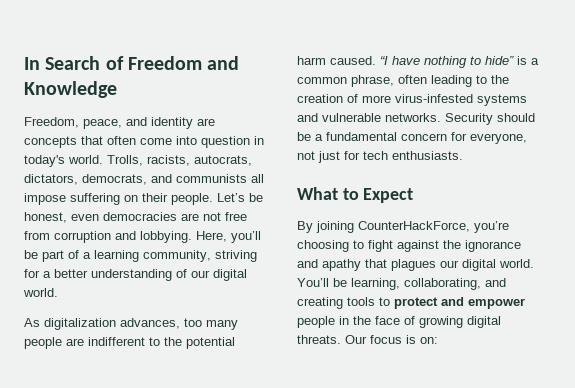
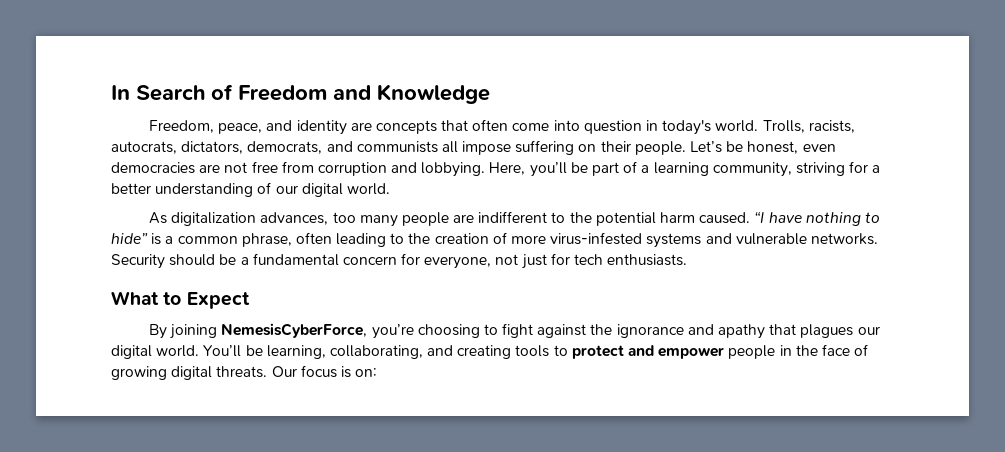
- By joining CounterHackForce, you’re choosing to fight against the ignorance and apathy that plagues our digital world.
+ By joining NemesisCyberForce, you’re choosing to fight against the ignorance and apathy that plagues our digital world.

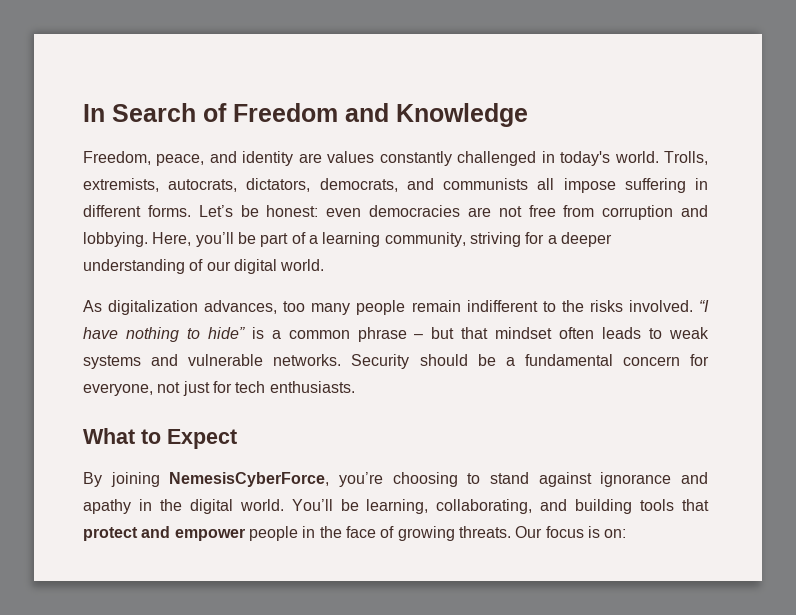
- Freedom, peace, and identity are concepts that often come into question in today's world.
+ Freedom, peace, and identity are values constantly challenged in today's world.
- Trolls, racists, autocrats, dictators, democrats, and communists all impose suffering on their people.
+ Trolls, extremists, autocrats, dictators, democrats, and communists all impose suffering in different forms.
- Let’s be honest, even democracies are not free from corruption and lobbying.
+ Let’s be honest: even democracies are not free from corruption and lobbying.
- Here, you’ll be part of a learning community, striving for a better understanding of our digital world.
+ Here, you’ll be part of a learning community, striving for a deeper understanding of our digital world.
- As digitalization advances, too many people are indifferent to the potential harm caused.
+ As digitalization advances, too many people remain indifferent to the risks involved.
- “I have nothing to hide” is a common phrase, often leading to the creation of more virus-infested systems and vulnerable networks.
+ “I have nothing to hide” is a common phrase – but that mindset often leads to weak systems and vulnerable networks.
- By joining NemesisCyberForce, you’re choosing to fight against the ignorance and apathy that plagues our digital world.
+ By joining NemesisCyberForce, you’re choosing to stand against ignorance and apathy in the digital world.
- You’ll be learning, collaborating, and creating tools to protect and empower people in the face of growing digital threats.
+ You’ll be learning, collaborating, and building tools that protect and empower people in the face of growing threats.

